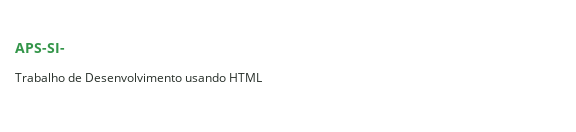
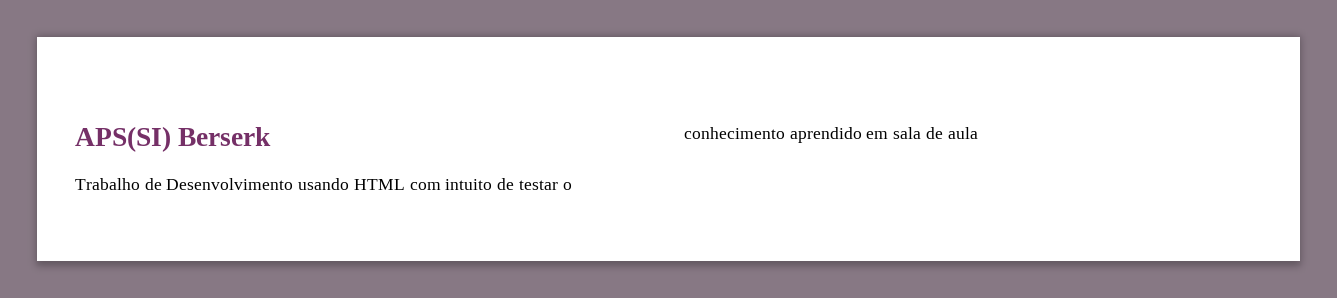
- APS-SI-
+ APS(SI) Berserk
- Trabalho de Desenvolvimento usando HTML
+ Trabalho de Desenvolvimento usando HTML com intuito de testar o conhecimento aprendido em sala de aula

